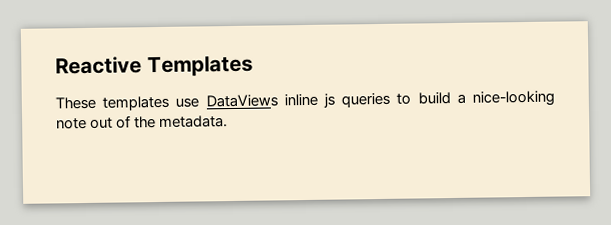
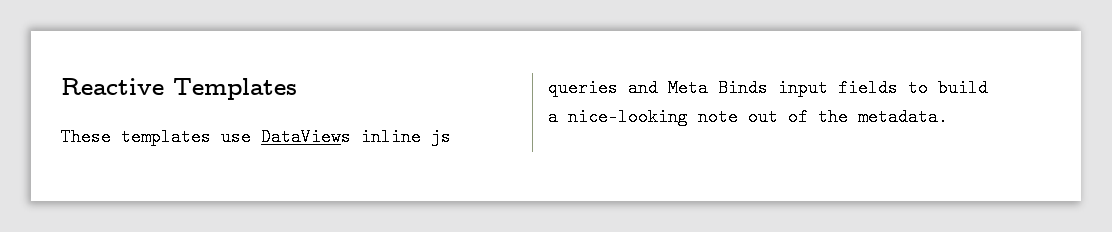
- These templates use DataViews inline js queries to build a nice-looking note out of the metadata.
+ These templates use DataViews inline js queries and Meta Binds input fields to build a nice-looking note out of the metadata.

